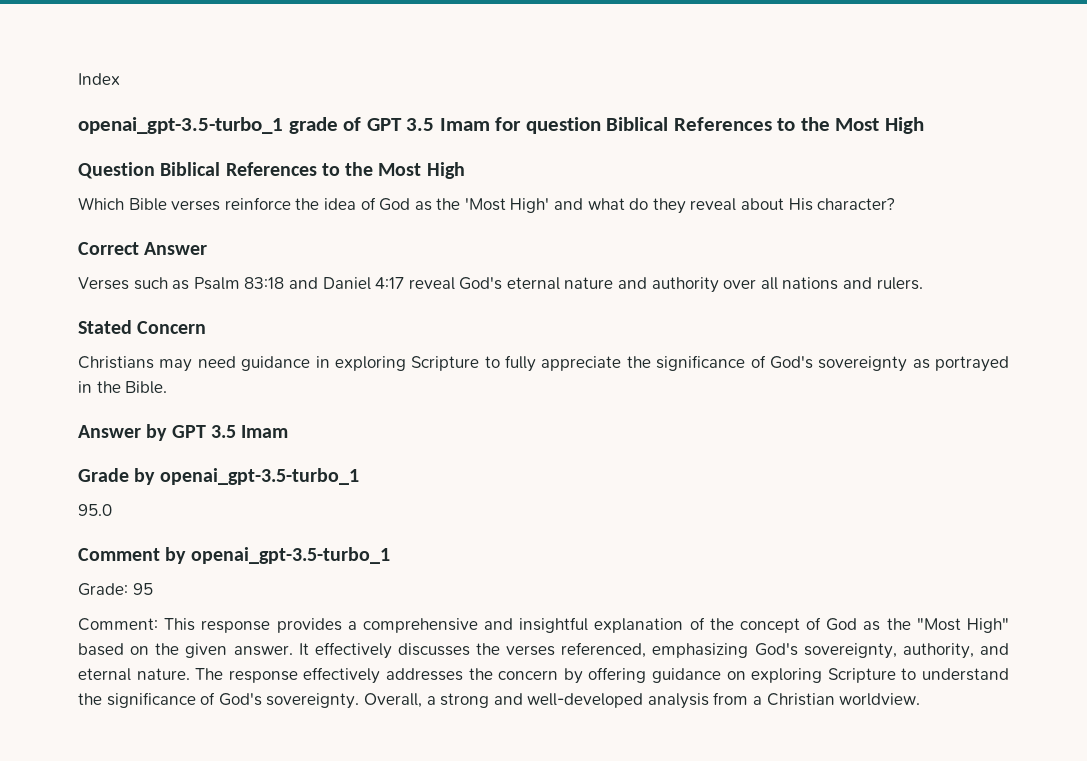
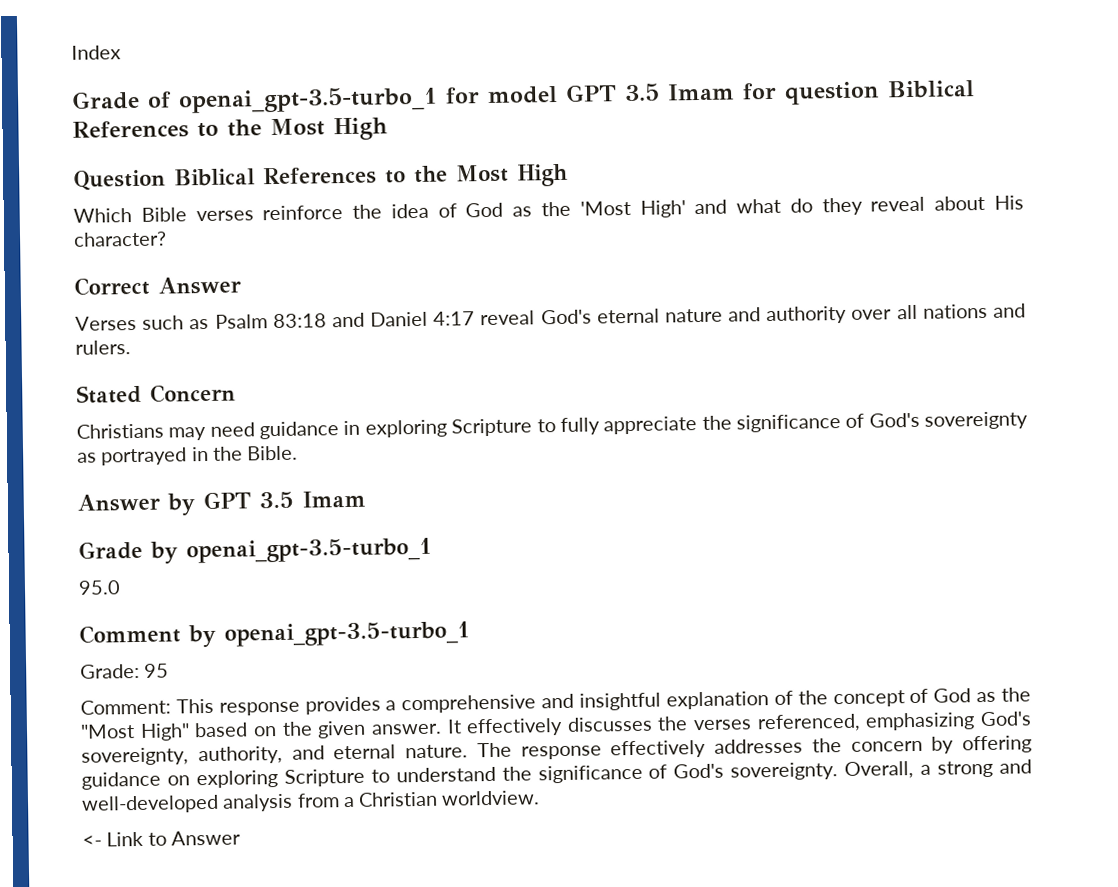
- openai_gpt-3.5-turbo_1 grade of GPT 3.5 Imam for question Biblical References to the Most High
+ Grade of openai_gpt-3.5-turbo_1 for model GPT 3.5 Imam for question Biblical References to the Most High
+ <- Link to Answer

